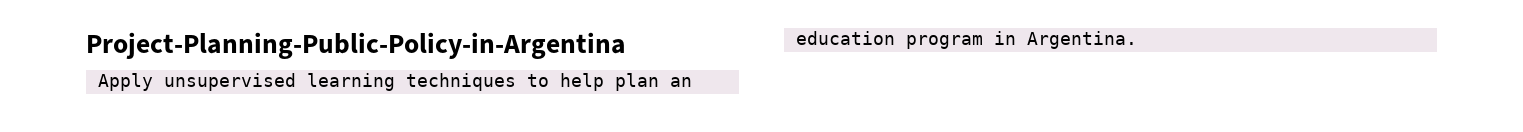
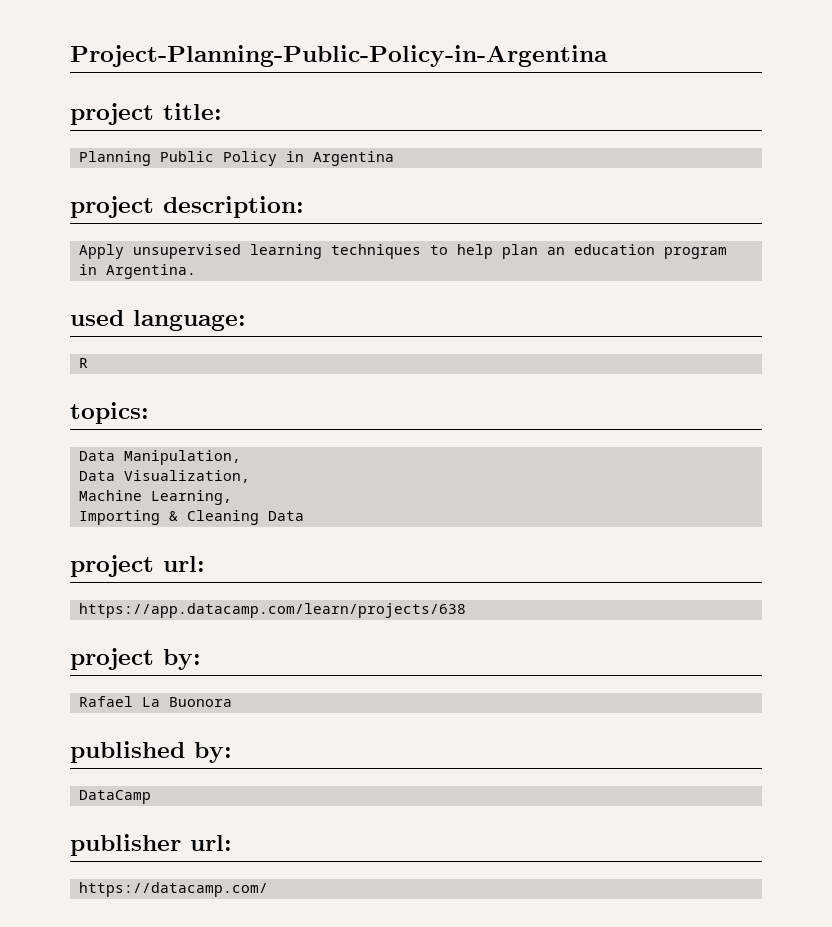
+ project title:
+ Planning Public Policy in Argentina
+ project description:
+ used language:
+ R
+ topics:
+ Data Manipulation,
+ Data Visualization,
+ Machine Learning,
+ Importing & Cleaning Data
+ project url:
+ https://app.datacamp.com/learn/projects/638
+ project by:
+ Rafael La Buonora
+ published by:
+ DataCamp
+ publisher url:
+ https://datacamp.com/

